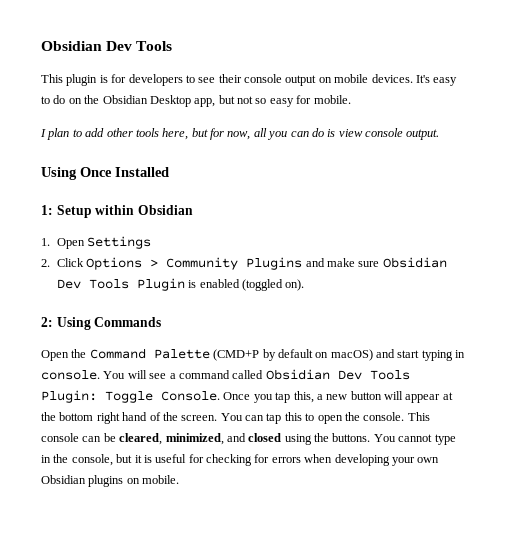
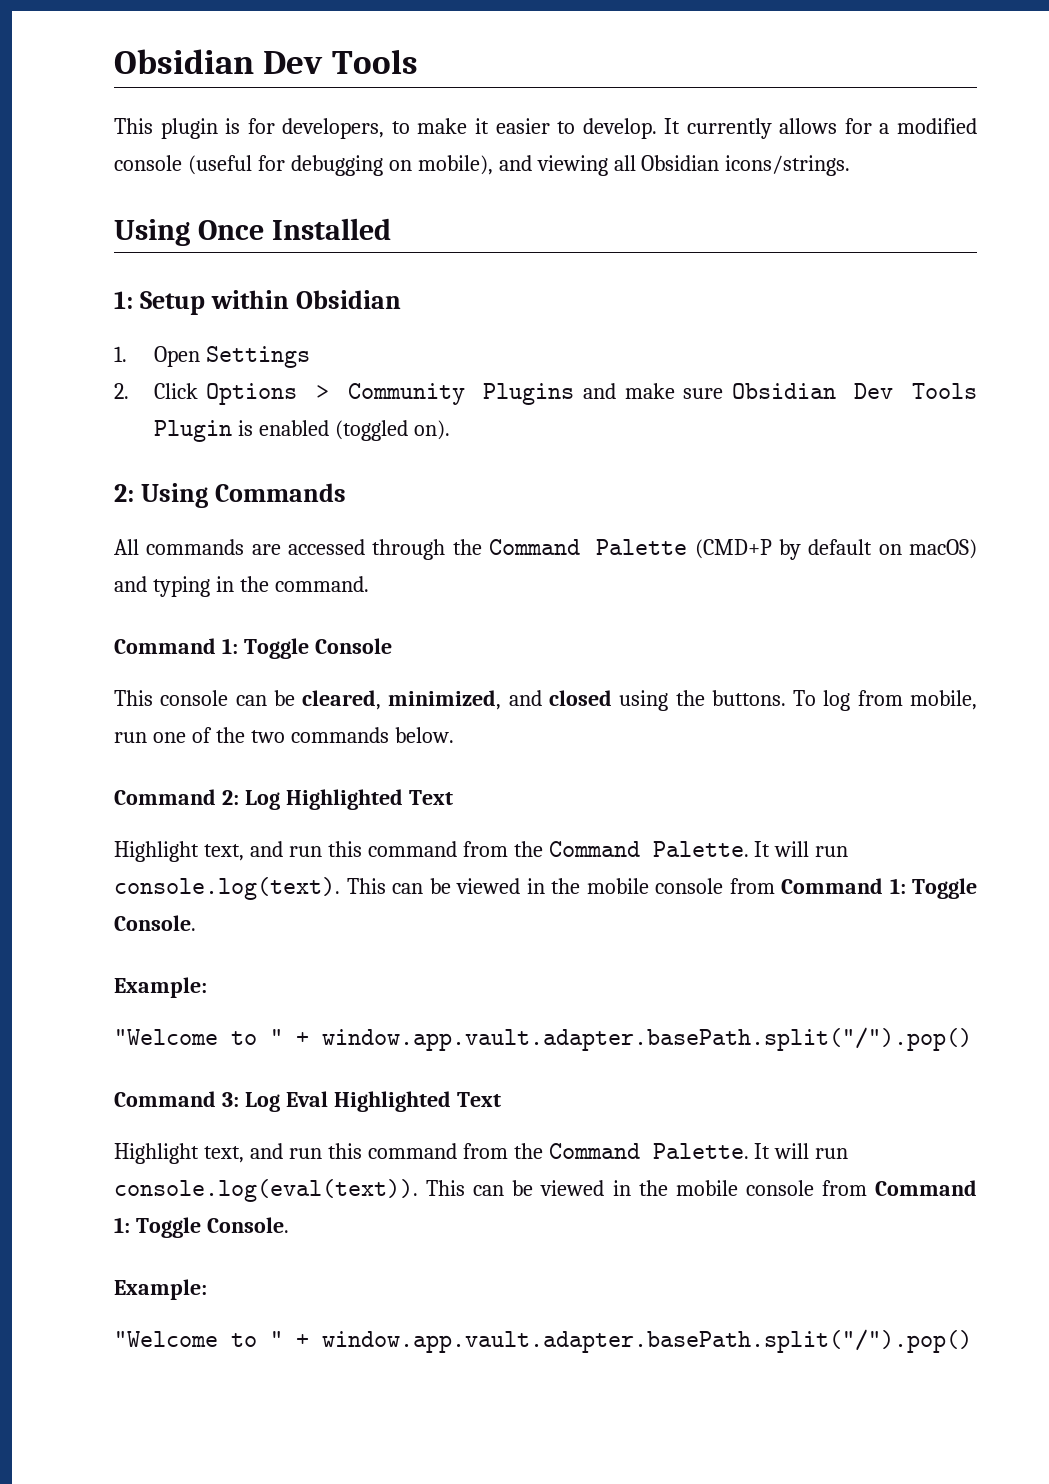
- This plugin is for developers to see their console output on mobile devices. It's easy to do on the Obsidian Desktop app, but not so easy for mobile.
- I plan to add other tools here, but for now, all you can do is view console output.
+ This plugin is for developers, to make it easier to develop. It currently allows for a modified console (useful for debugging on mobile), and viewing all Obsidian icons/strings.
- Open the Command Palette (CMD+P by default on macOS) and start typing in console. You will see a command called Obsidian Dev Tools Plugin: Toggle Console. Once you tap this, a new button will appear at the bottom right hand of the screen. You can tap this to open the console. This console can be cleared, minimized, and closed using the buttons.
+ All commands are accessed through the Command Palette (CMD+P by default on macOS) and typing in the command.
+ Command 1: Toggle Console
+ This console can be cleared, minimized, and closed using the buttons.
- You cannot type in the console, but it is useful for checking for errors when developing your own Obsidian plugins on mobile.
+ To log from mobile, run one of the two commands below.
+ Command 2: Log Highlighted Text
+ Highlight text, and run this command from the Command Palette. It will run console.log(text). This can be viewed in the mobile console from Command 1: Toggle Console.
+ Example:
+ "Welcome to " + window.app.vault.adapter.basePath.split("/").pop()
+ Command 3: Log Eval Highlighted Text
+ Highlight text, and run this command from the Command Palette. It will run console.log(eval(text)). This can be viewed in the mobile console from Command 1: Toggle Console.
+ Example:
+ "Welcome to " + window.app.vault.adapter.basePath.split("/").pop()

